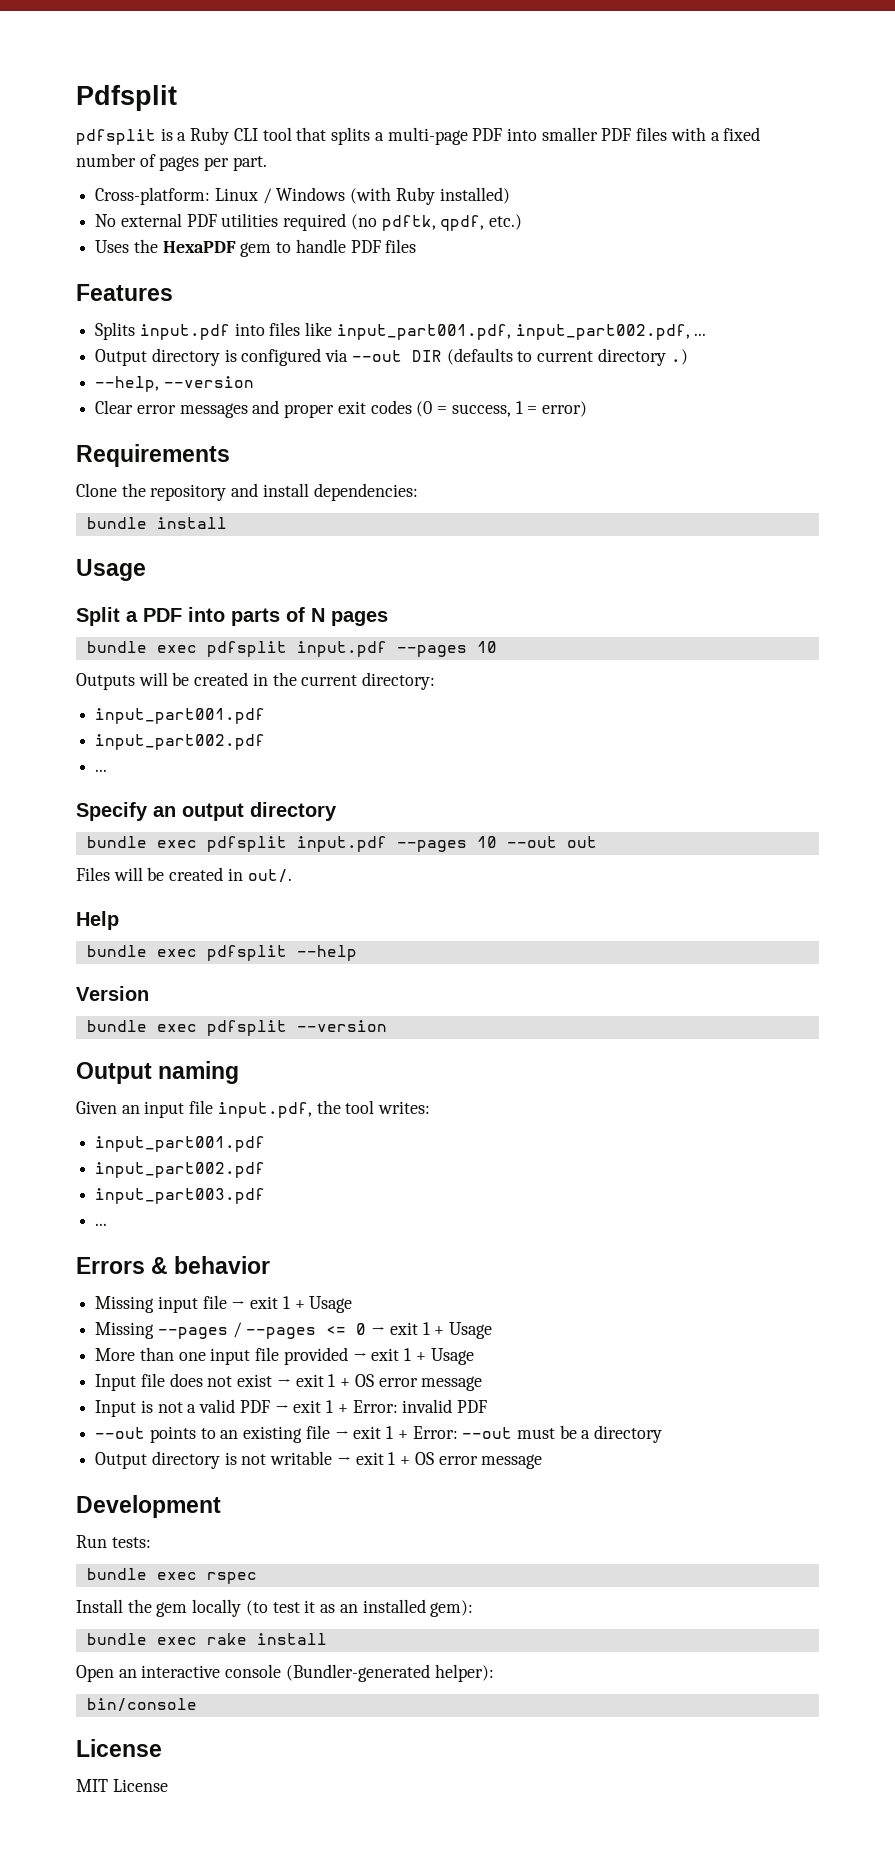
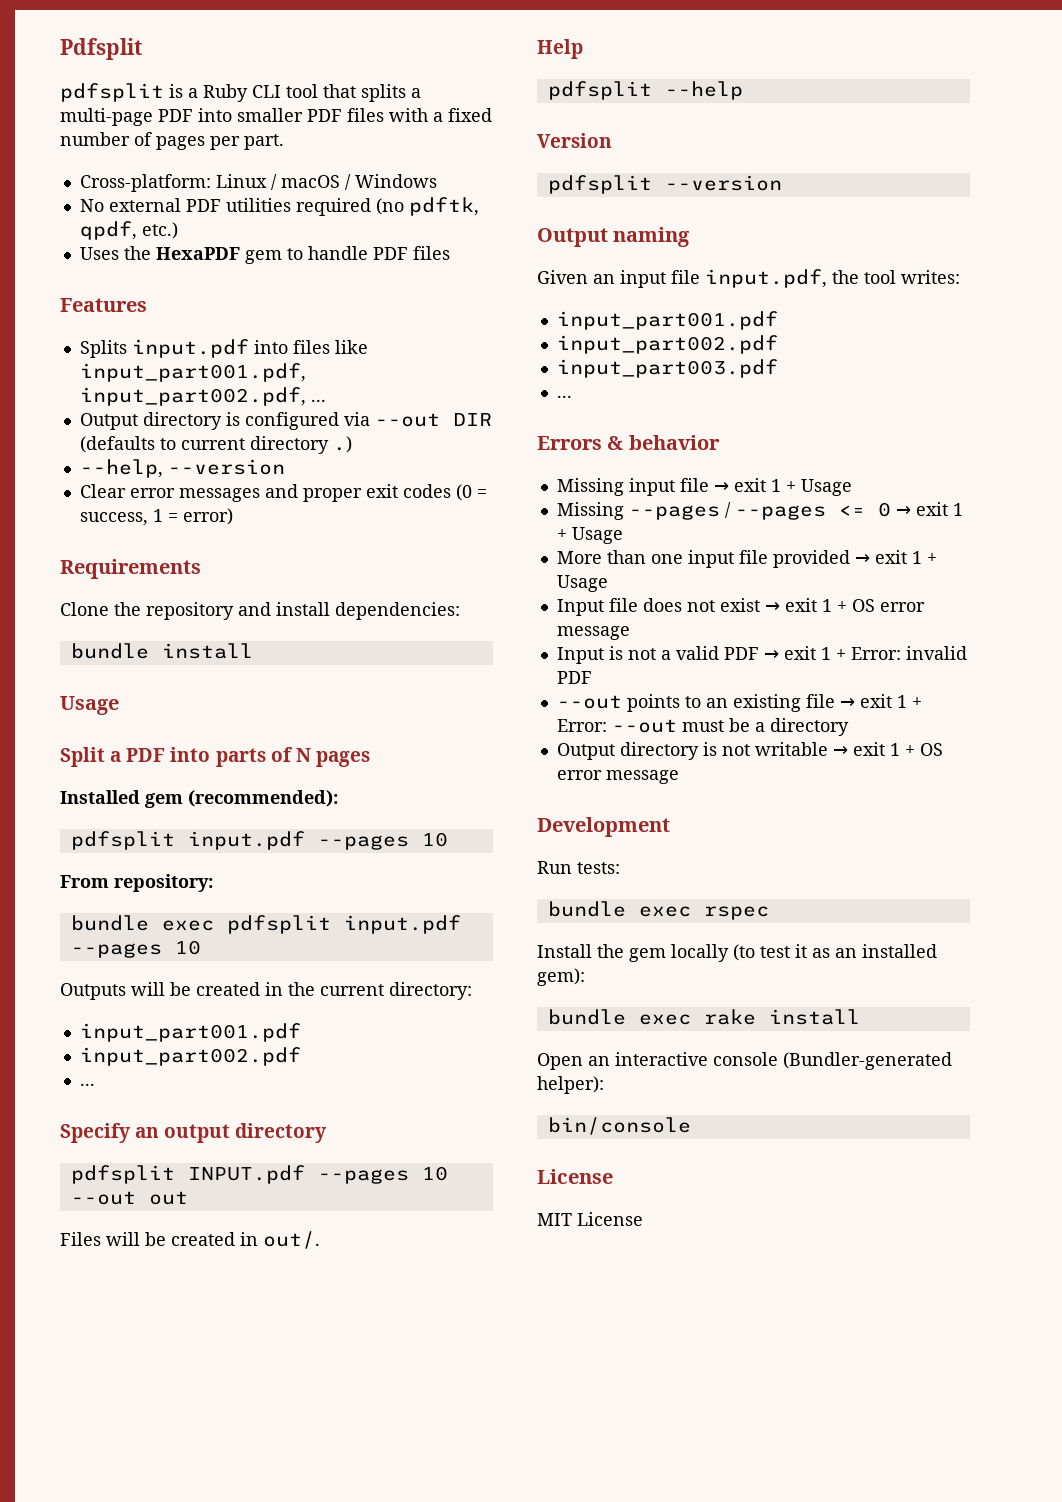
- Cross-platform: Linux / Windows (with Ruby installed)
+ Cross-platform: Linux / macOS / Windows
+ Installed gem (recommended):
+ pdfsplit input.pdf --pages 10
+ From repository:
- bundle exec pdfsplit input.pdf --pages 10 --out out
+ pdfsplit INPUT.pdf --pages 10 --out out
- bundle exec pdfsplit --help
+ pdfsplit --help
- bundle exec pdfsplit --version
+ pdfsplit --version

